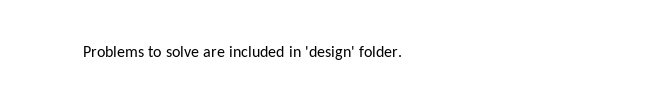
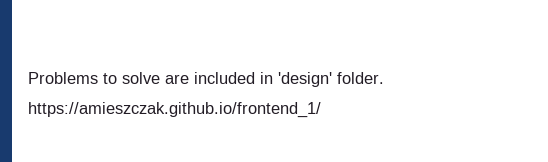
+ https://amieszczak.github.io/frontend_1/

